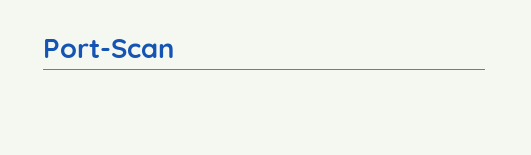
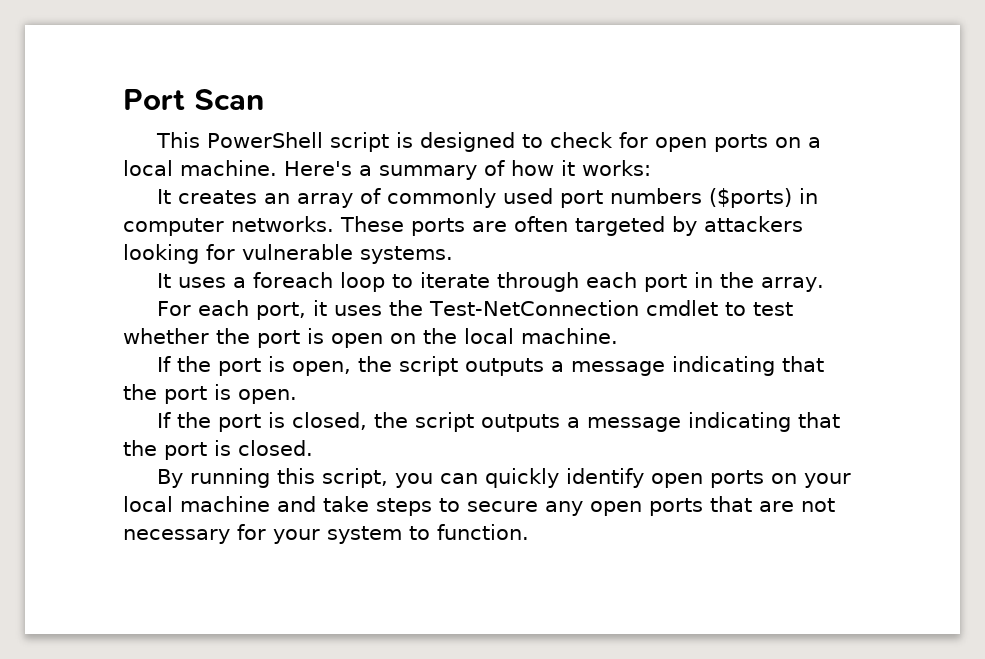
- Port-Scan
+ Port Scan
+ This PowerShell script is designed to check for open ports on a local machine. Here's a summary of how it works:
+ It creates an array of commonly used port numbers ($ports) in computer networks. These ports are often targeted by attackers looking for vulnerable systems.
+ It uses a foreach loop to iterate through each port in the array.
+ For each port, it uses the Test-NetConnection cmdlet to test whether the port is open on the local machine.
+ If the port is open, the script outputs a message indicating that the port is open.
+ If the port is closed, the script outputs a message indicating that the port is closed.
+ By running this script, you can quickly identify open ports on your local machine and take steps to secure any open ports that are not necessary for your system to function.

